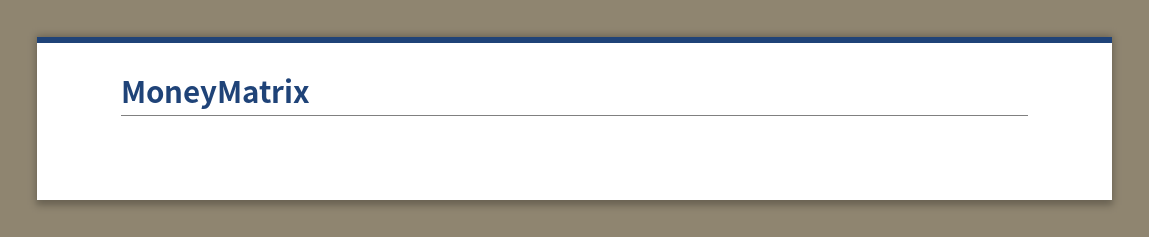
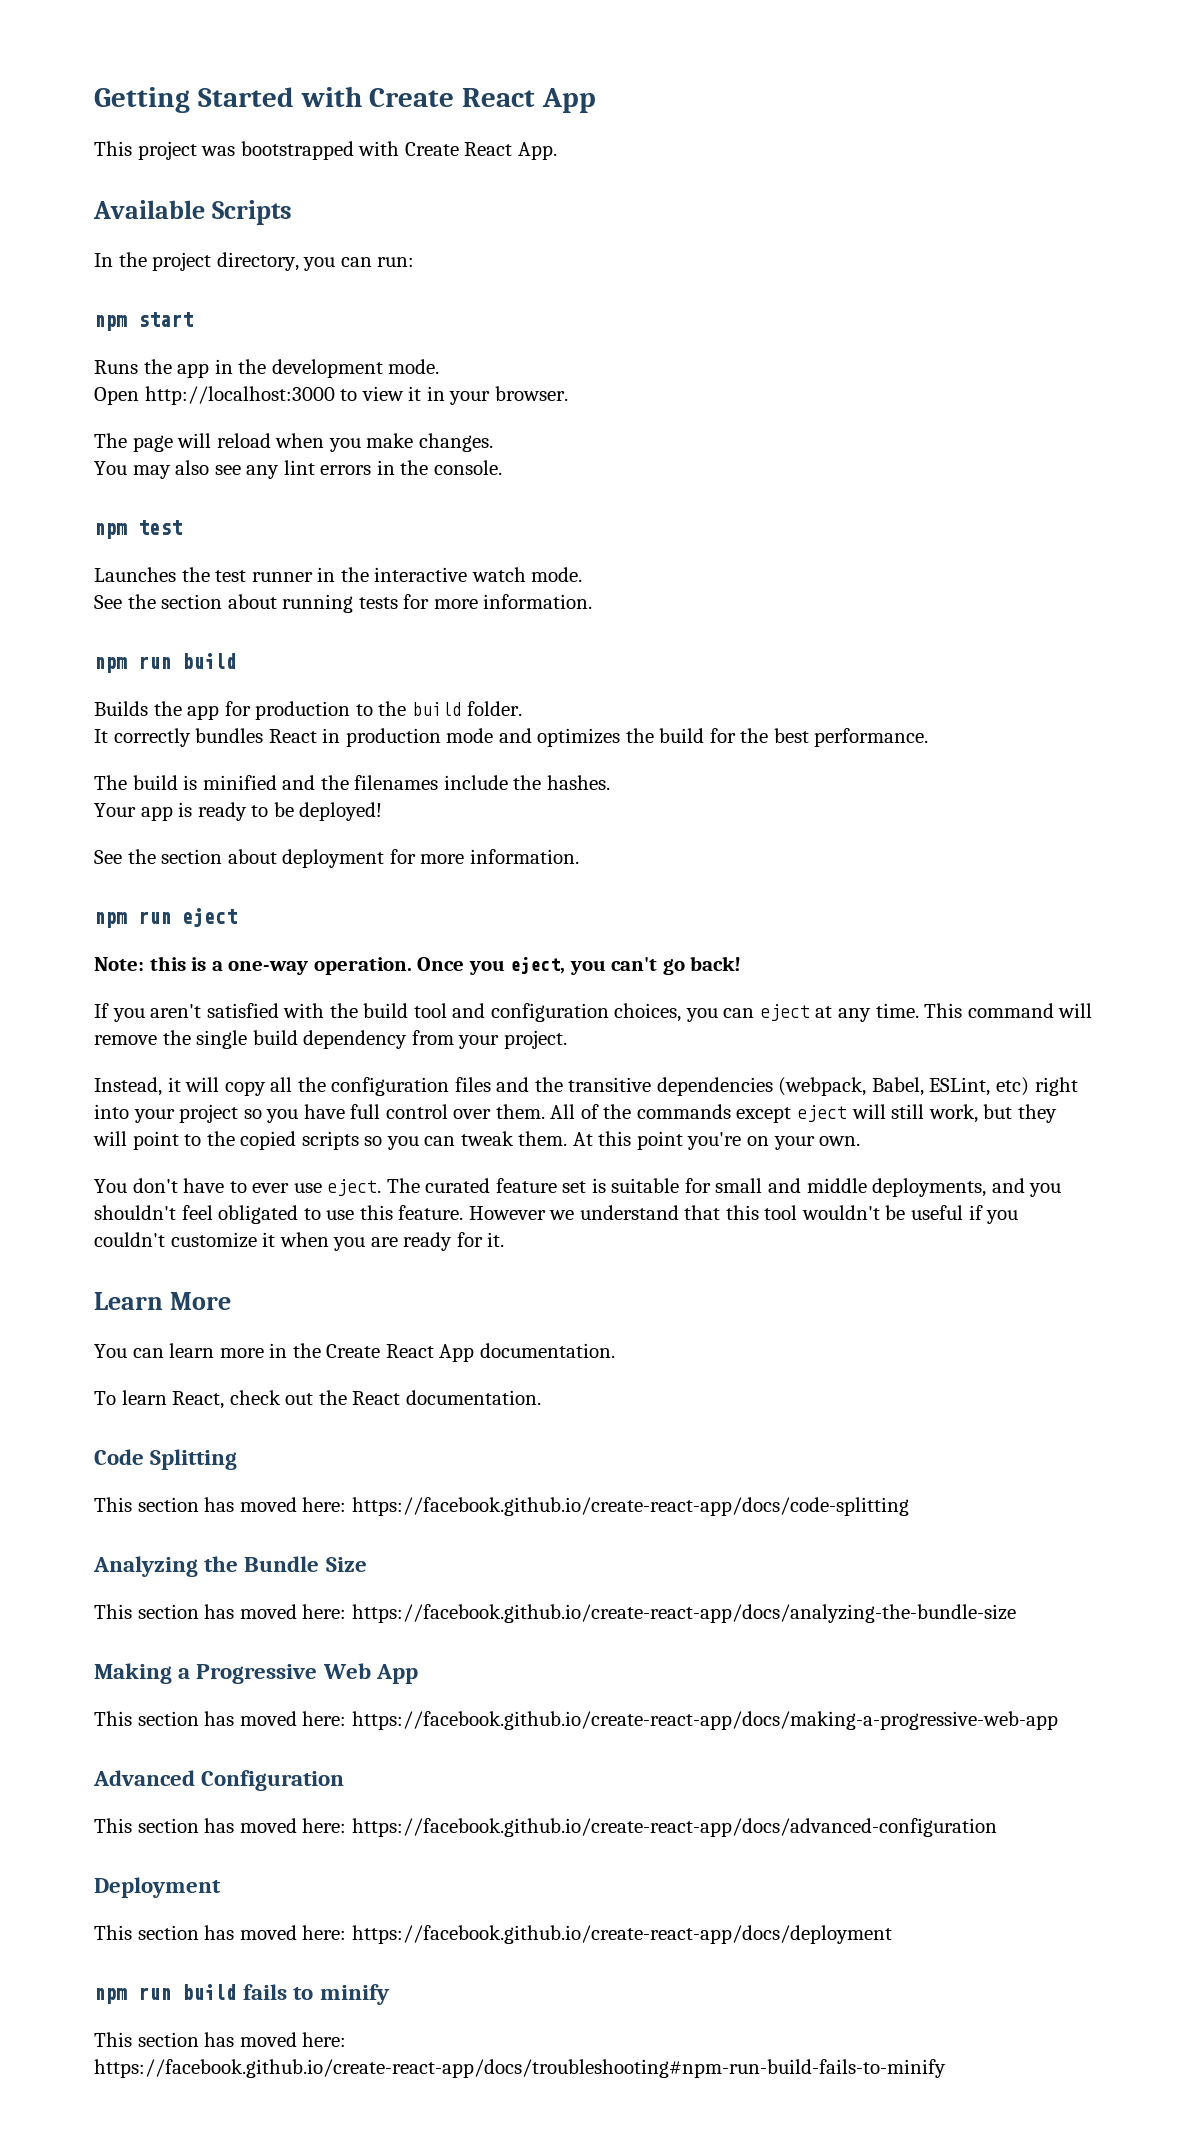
- MoneyMatrix
+ Getting Started with Create React App
+ This project was bootstrapped with Create React App.
+ Available Scripts
+ In the project directory, you can run:
+ npm start
+ Runs the app in the development mode.
+ Open http://localhost:3000 to view it in your browser.
+ The page will reload when you make changes.
+ You may also see any lint errors in the console.
+ npm test
+ Launches the test runner in the interactive watch mode.
+ See the section about running tests for more information.
+ npm run build
+ Builds the app for production to the build folder.
+ It correctly bundles React in production mode and optimizes the build for the best performance.
+ The build is minified and the filenames include the hashes.
+ Your app is ready to be deployed!
+ See the section about deployment for more information.
+ npm run eject
+ Note: this is a one-way operation. Once you eject, you can't go back!
+ If you aren't satisfied with the build tool and configuration choices, you can eject at any time. This command will remove the single build dependency from your project.
+ Instead, it will copy all the configuration files and the transitive dependencies (webpack, Babel, ESLint, etc) right into your project so you have full control over them. All of the commands except eject will still work, but they will point to the copied scripts so you can tweak them. At this point you're on your own.
+ You don't have to ever use eject. The curated feature set is suitable for small and middle deployments, and you shouldn't feel obligated to use this feature. However we understand that this tool wouldn't be useful if you couldn't customize it when you are ready for it.
+ Learn More
+ You can learn more in the Create React App documentation.
+ To learn React, check out the React documentation.
+ Code Splitting
+ This section has moved here: https://facebook.github.io/create-react-app/docs/code-splitting
+ Analyzing the Bundle Size
+ This section has moved here: https://facebook.github.io/create-react-app/docs/analyzing-the-bundle-size
+ Making a Progressive Web App
+ This section has moved here: https://facebook.github.io/create-react-app/docs/making-a-progressive-web-app
+ Advanced Configuration
+ This section has moved here: https://facebook.github.io/create-react-app/docs/advanced-configuration
+ Deployment
+ This section has moved here: https://facebook.github.io/create-react-app/docs/deployment
+ npm run build fails to minify
+ This section has moved here: https://facebook.github.io/create-react-app/docs/troubleshooting#npm-run-build-fails-to-minify

